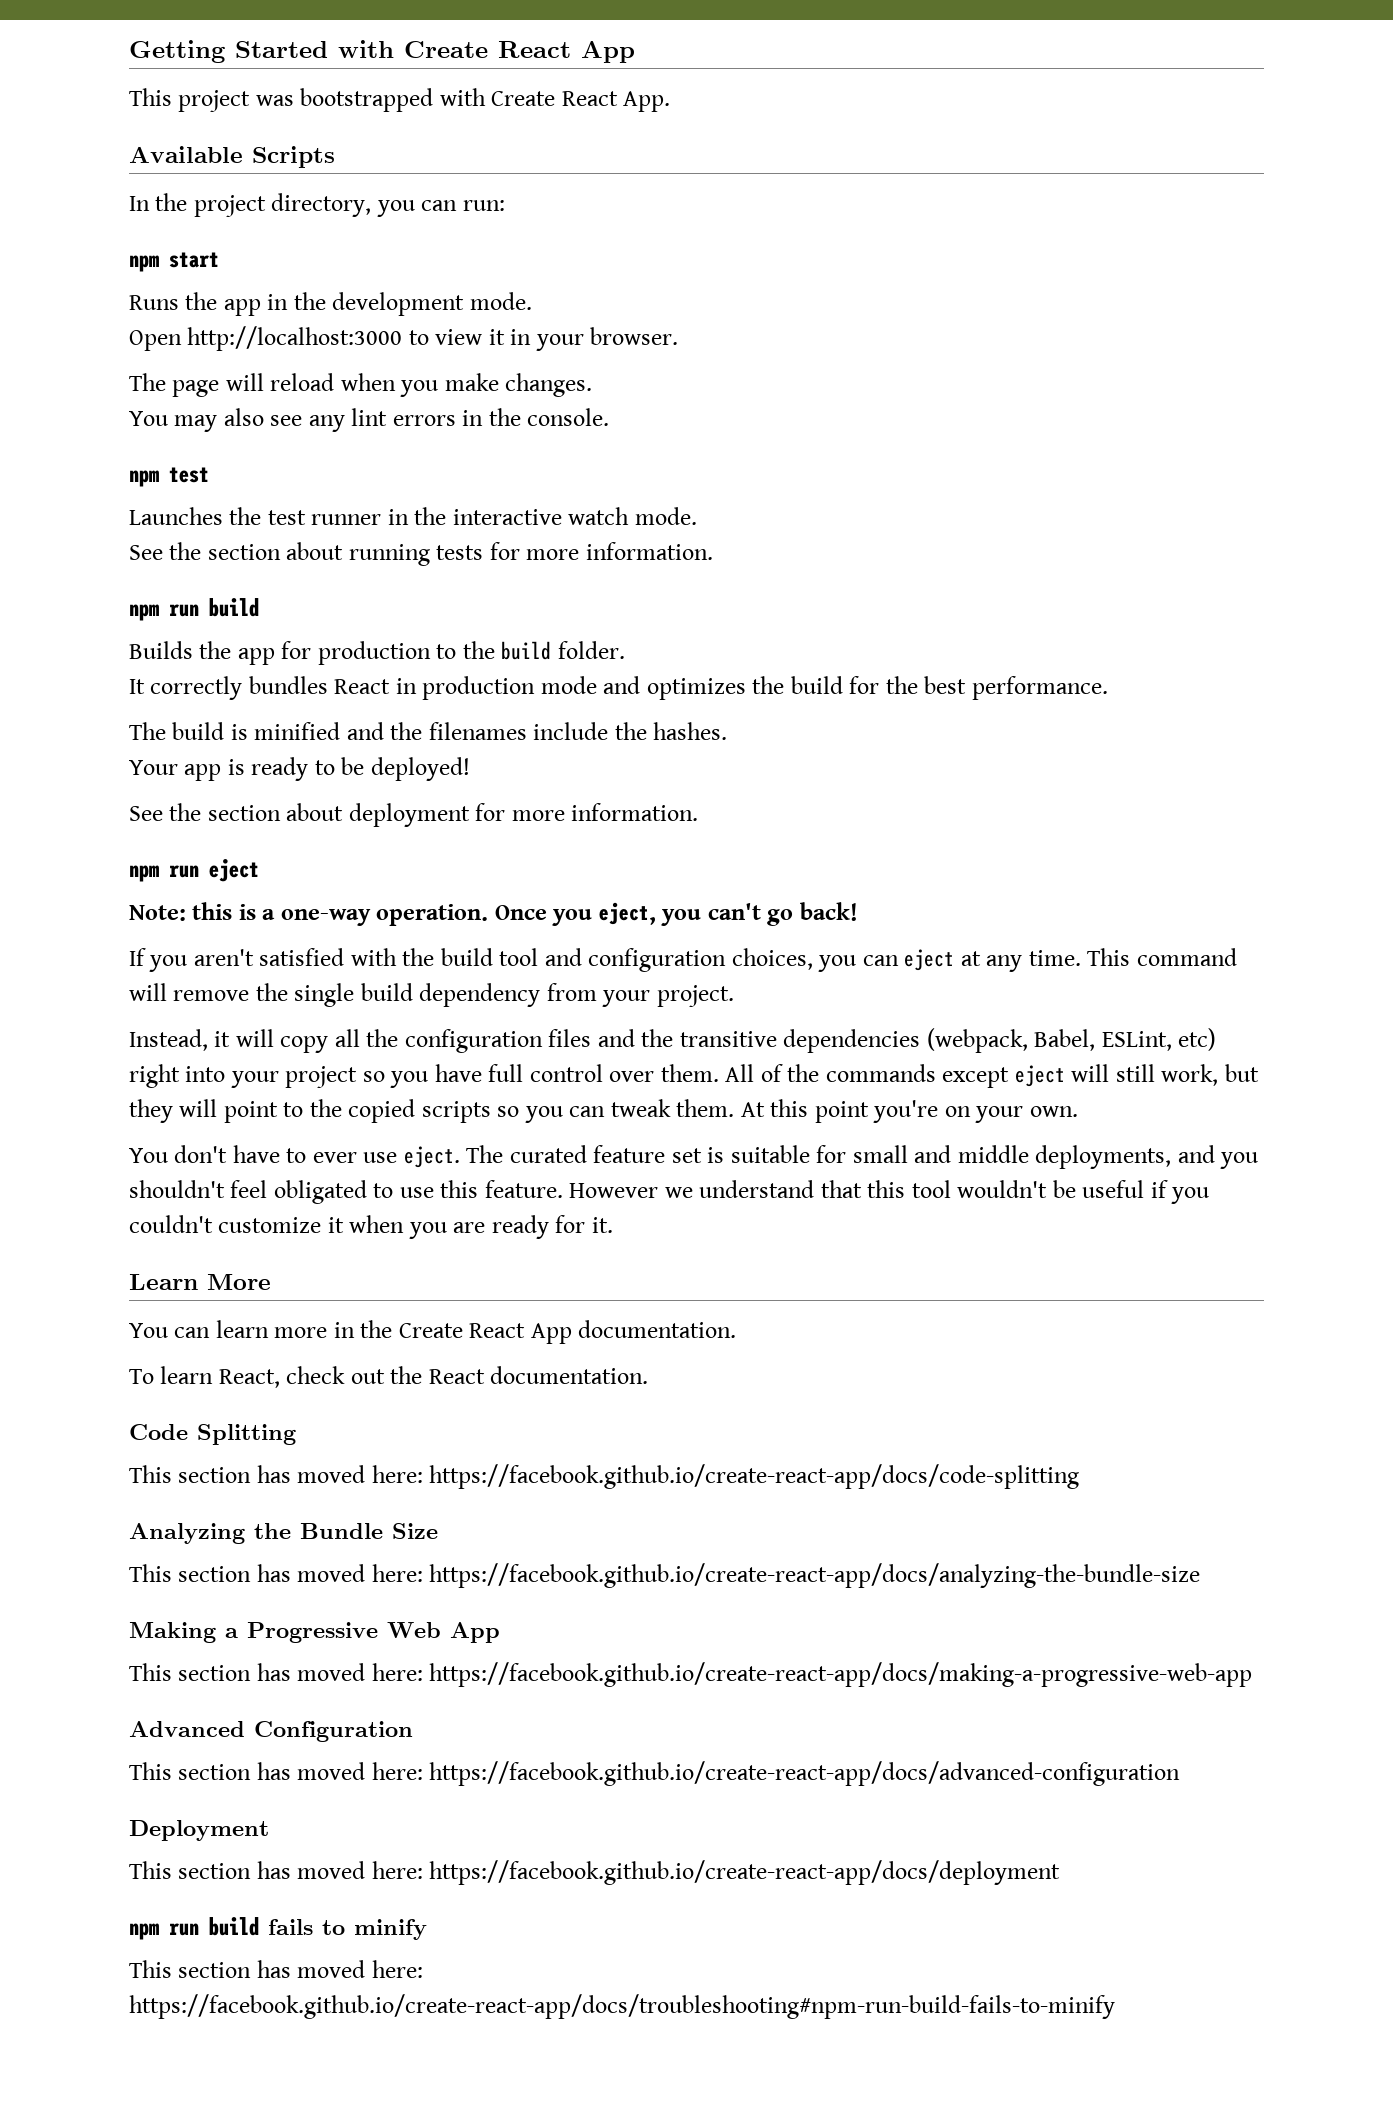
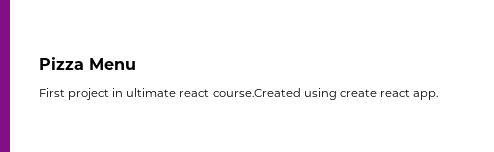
- Getting Started with Create React App
- This project was bootstrapped with Create React App.
- Available Scripts
- In the project directory, you can run:
- npm start
- Runs the app in the development mode.
- Open http://localhost:3000 to view it in your browser.
- The page will reload when you make changes.
- You may also see any lint errors in the console.
- npm test
- Launches the test runner in the interactive watch mode.
- See the section about running tests for more information.
- npm run build
- Builds the app for production to the build folder.
- It correctly bundles React in production mode and optimizes the build for the best performance.
- The build is minified and the filenames include the hashes.
- Your app is ready to be deployed!
- See the section about deployment for more information.
- npm run eject
- Note: this is a one-way operation. Once you eject, you can't go back!
- If you aren't satisfied with the build tool and configuration choices, you can eject at any time. This command will remove the single build dependency from your project.
- Instead, it will copy all the configuration files and the transitive dependencies (webpack, Babel, ESLint, etc) right into your project so you have full control over them. All of the commands except eject will still work, but they will point to the copied scripts so you can tweak them. At this point you're on your own.
- You don't have to ever use eject. The curated feature set is suitable for small and middle deployments, and you shouldn't feel obligated to use this feature. However we understand that this tool wouldn't be useful if you couldn't customize it when you are ready for it.
- Learn More
- You can learn more in the Create React App documentation.
- To learn React, check out the React documentation.
- Code Splitting
- This section has moved here: https://facebook.github.io/create-react-app/docs/code-splitting
- Analyzing the Bundle Size
- This section has moved here: https://facebook.github.io/create-react-app/docs/analyzing-the-bundle-size
- Making a Progressive Web App
- This section has moved here: https://facebook.github.io/create-react-app/docs/making-a-progressive-web-app
- Advanced Configuration
- This section has moved here: https://facebook.github.io/create-react-app/docs/advanced-configuration
- Deployment
- This section has moved here: https://facebook.github.io/create-react-app/docs/deployment
- npm run build fails to minify
- This section has moved here: https://facebook.github.io/create-react-app/docs/troubleshooting#npm-run-build-fails-to-minify
+ Pizza Menu
+ First project in ultimate react course.Created using create react app.

